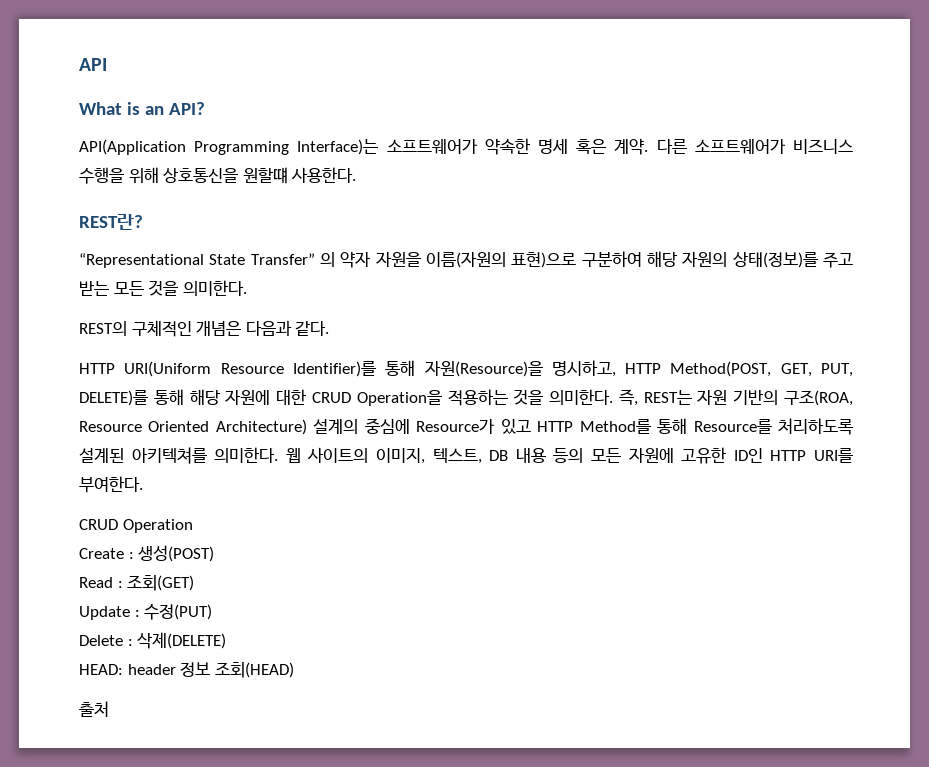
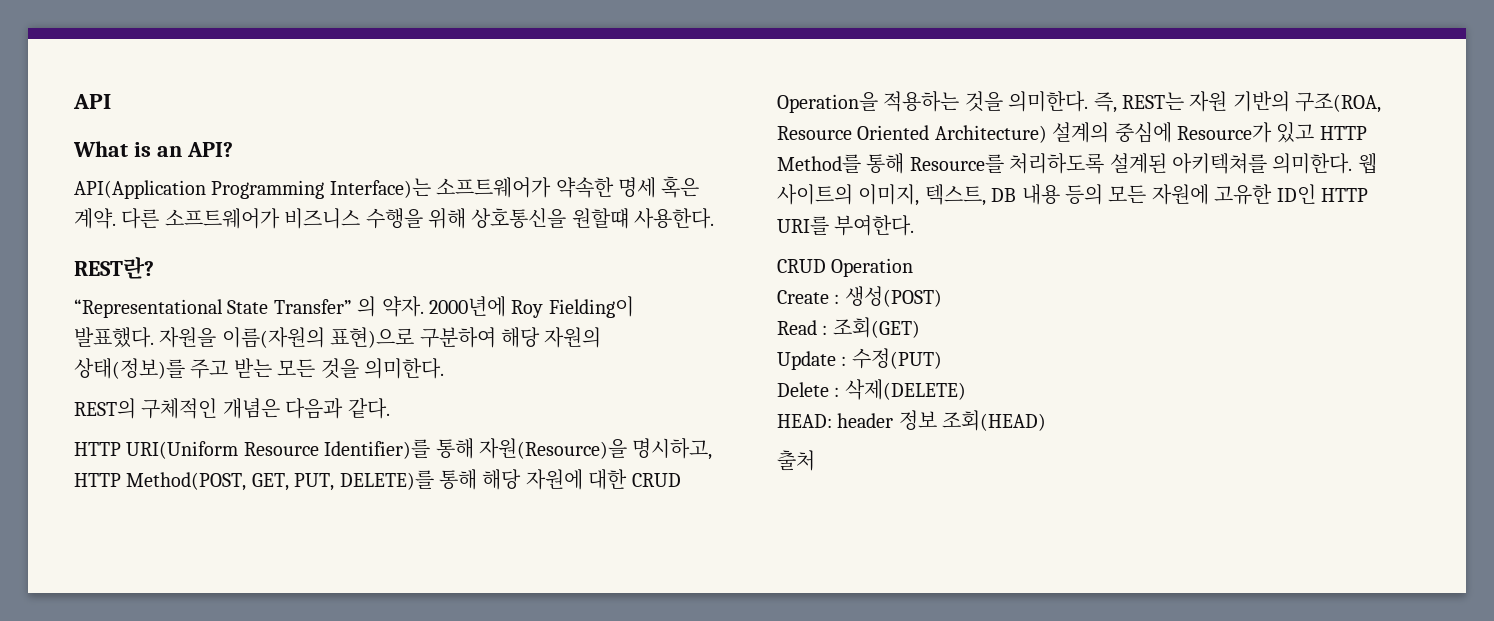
- “Representational State Transfer” 의 약자 자원을 이름(자원의 표현)으로 구분하여 해당 자원의 상태(정보)를 주고 받는 모든 것을 의미한다.
+ “Representational State Transfer” 의 약자. 2000년에 Roy Fielding이 발표했다. 자원을 이름(자원의 표현)으로 구분하여 해당 자원의 상태(정보)를 주고 받는 모든 것을 의미한다.

